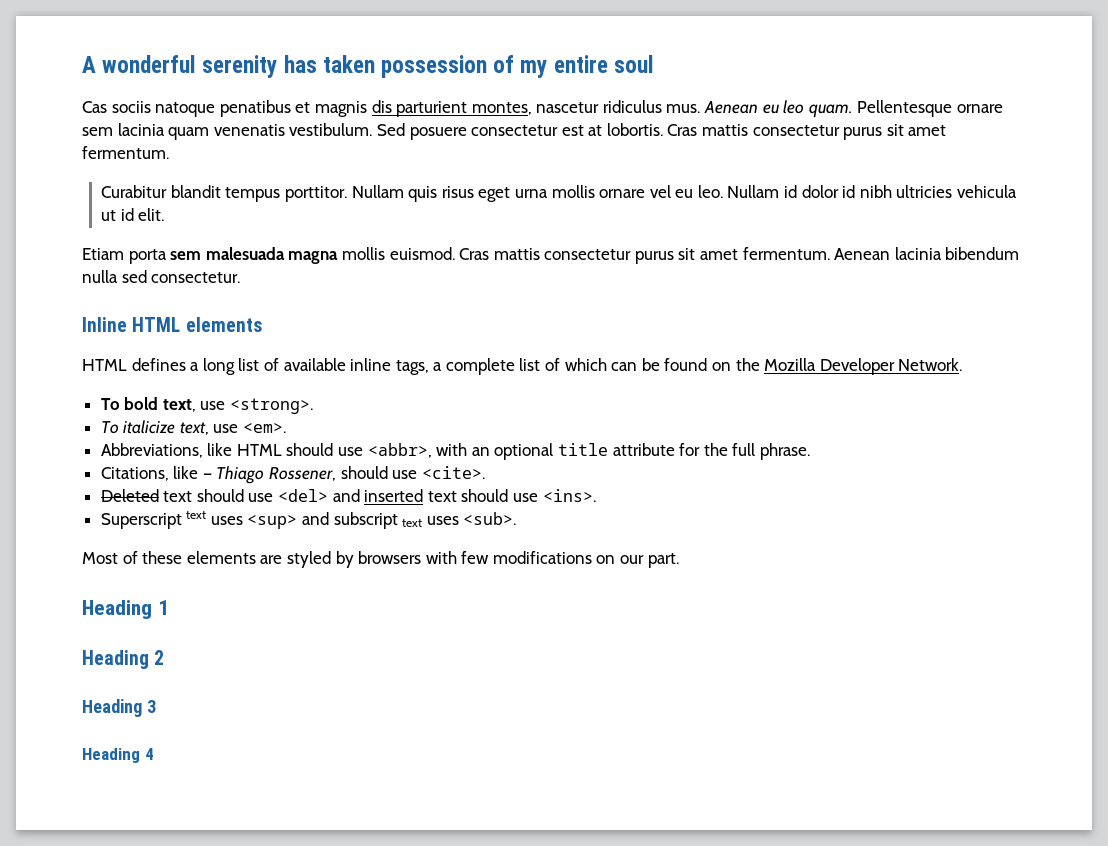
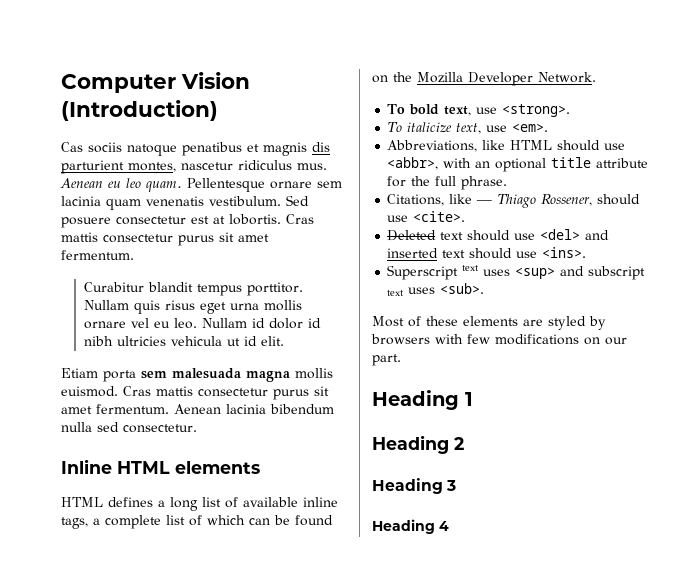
- A wonderful serenity has taken possession of my entire soul
+ Computer Vision (Introduction)

